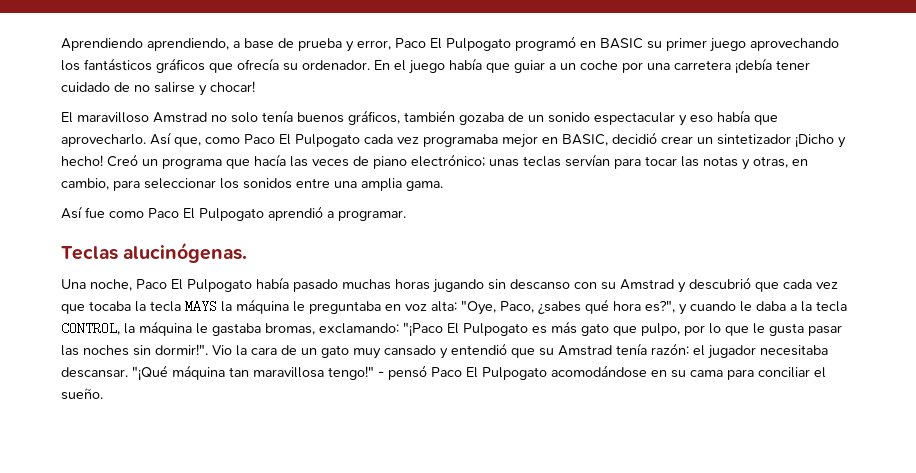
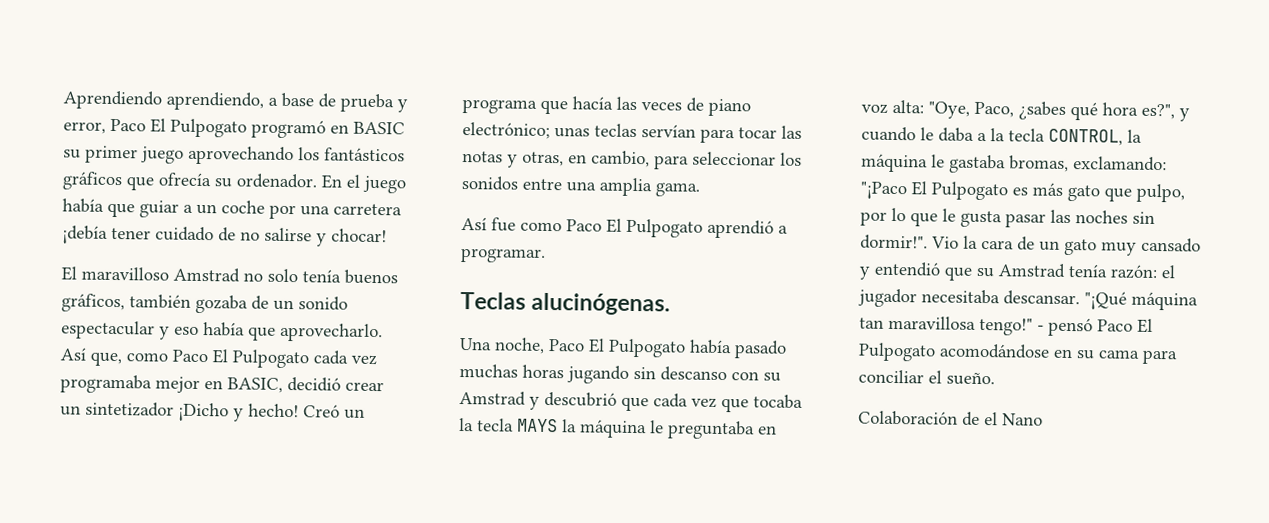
+ Colaboración de el Nano

